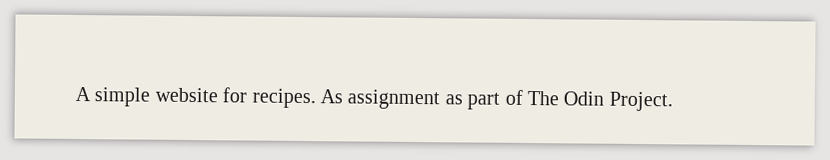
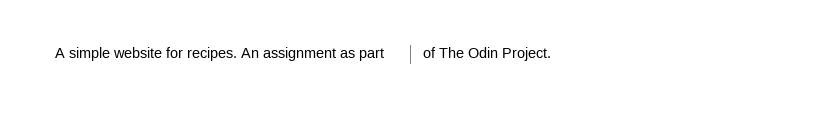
- As assignment as part of The Odin Project.
+ An assignment as part of The Odin Project.

